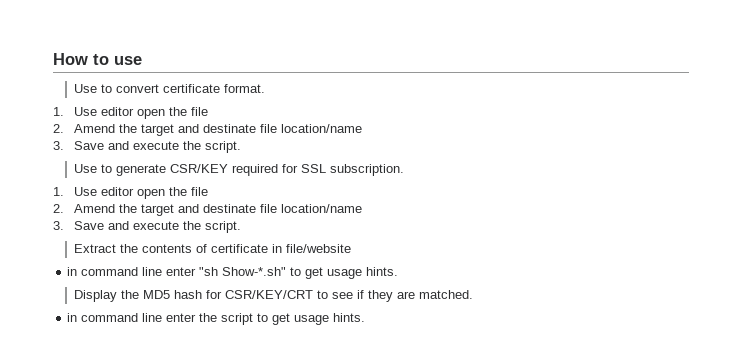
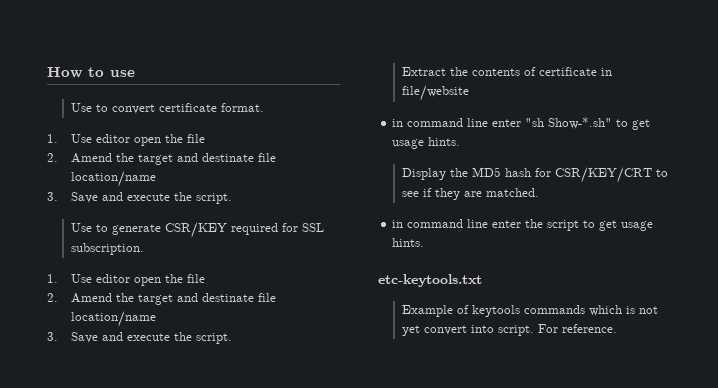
+ etc-keytools.txt
+ Example of keytools commands which is not yet convert into script. For reference.

